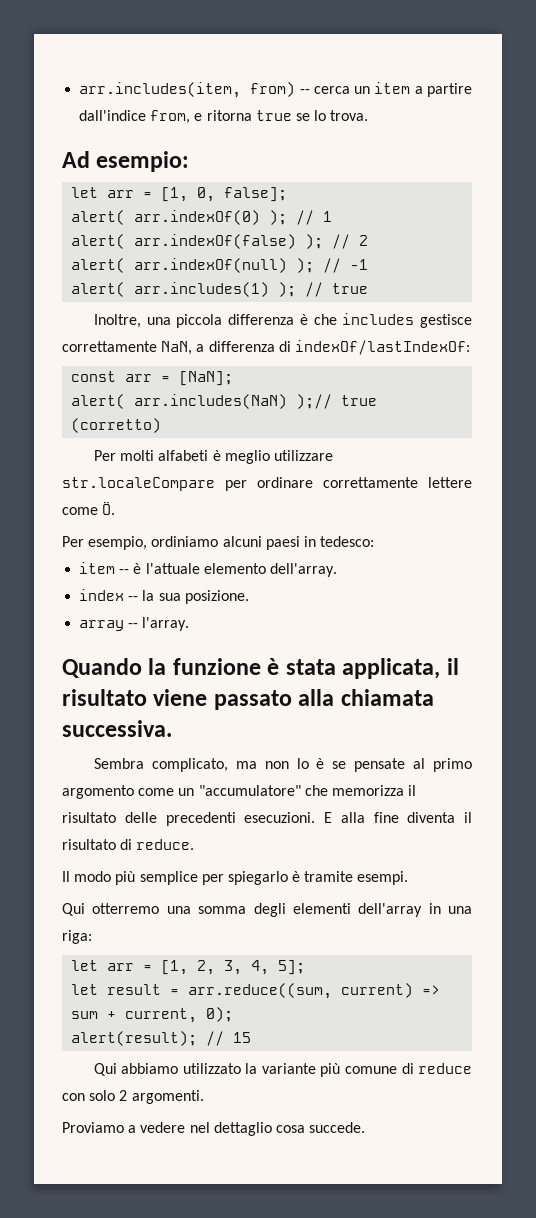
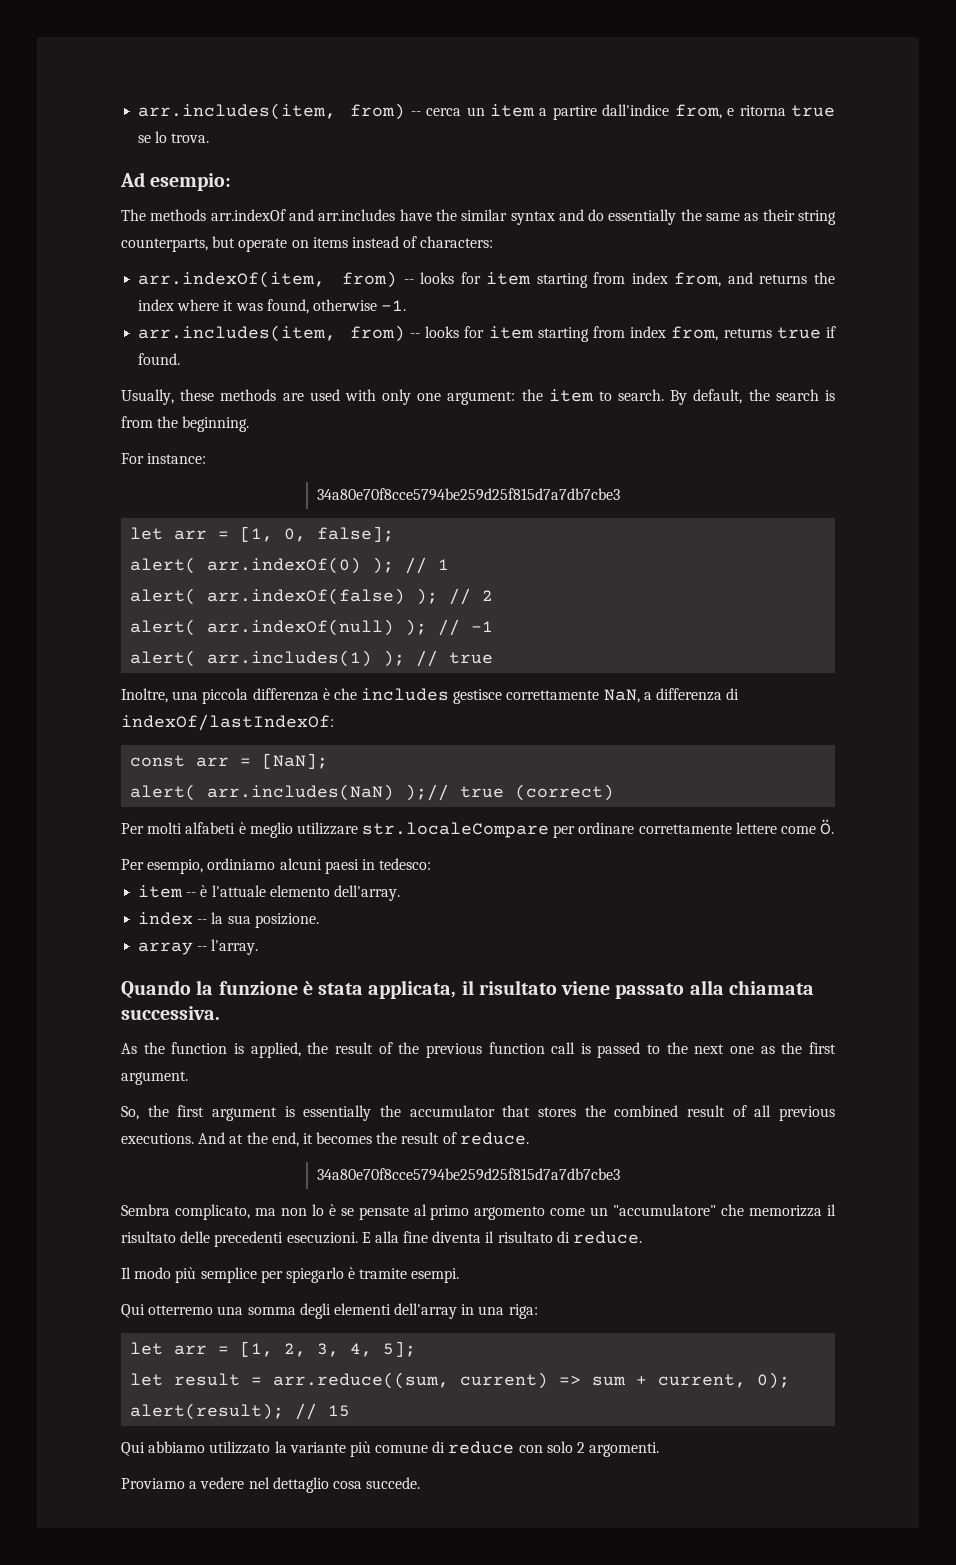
+ The methods arr.indexOf and arr.includes have the similar syntax and do essentially the same as their string counterparts, but operate on items instead of characters:
+ arr.indexOf(item, from) -- looks for item starting from index from, and returns the index where it was found, otherwise -1.
+ arr.includes(item, from) -- looks for item starting from index from, returns true if found.
+ Usually, these methods are used with only one argument: the item to search. By default, the search is from the beginning.
+ For instance:
+ 34a80e70f8cce5794be259d25f815d7a7db7cbe3
- alert( arr.includes(NaN) );// true (corretto)
+ alert( arr.includes(NaN) );// true (correct)
+ As the function is applied, the result of the previous function call is passed to the next one as the first argument.
+ So, the first argument is essentially the accumulator that stores the combined result of all previous executions. And at the end, it becomes the result of reduce.
+ 34a80e70f8cce5794be259d25f815d7a7db7cbe3

